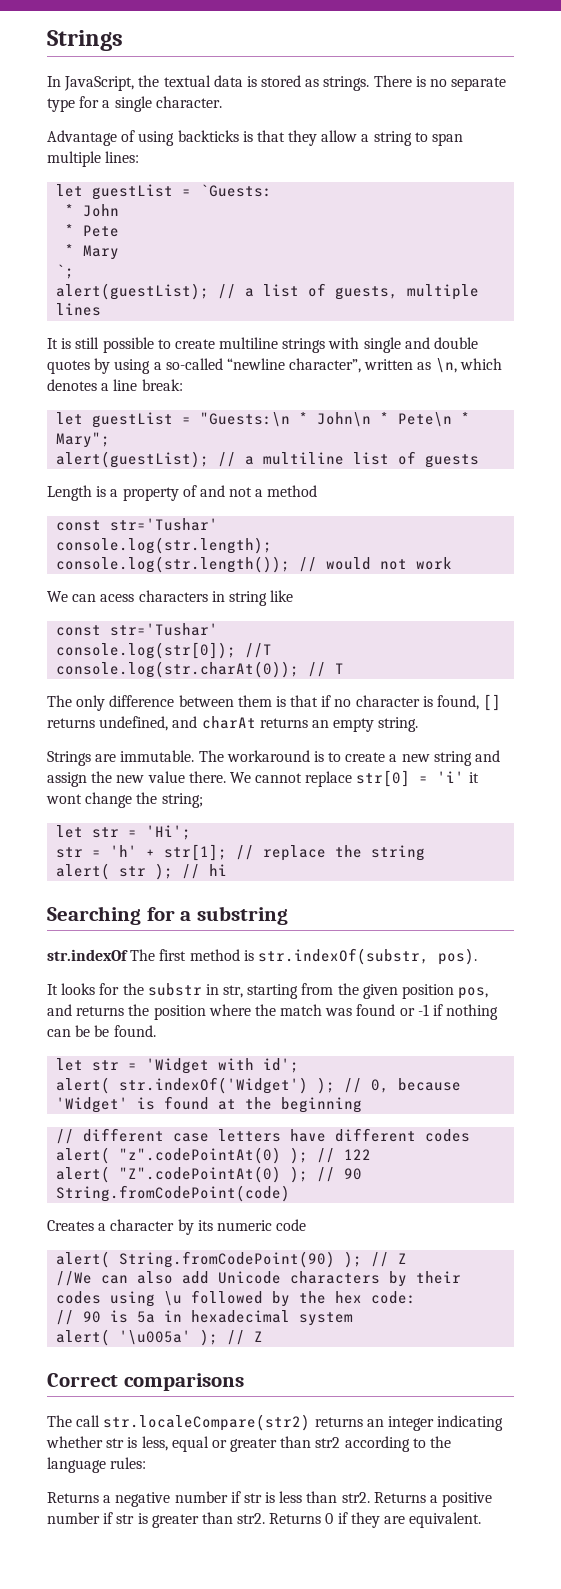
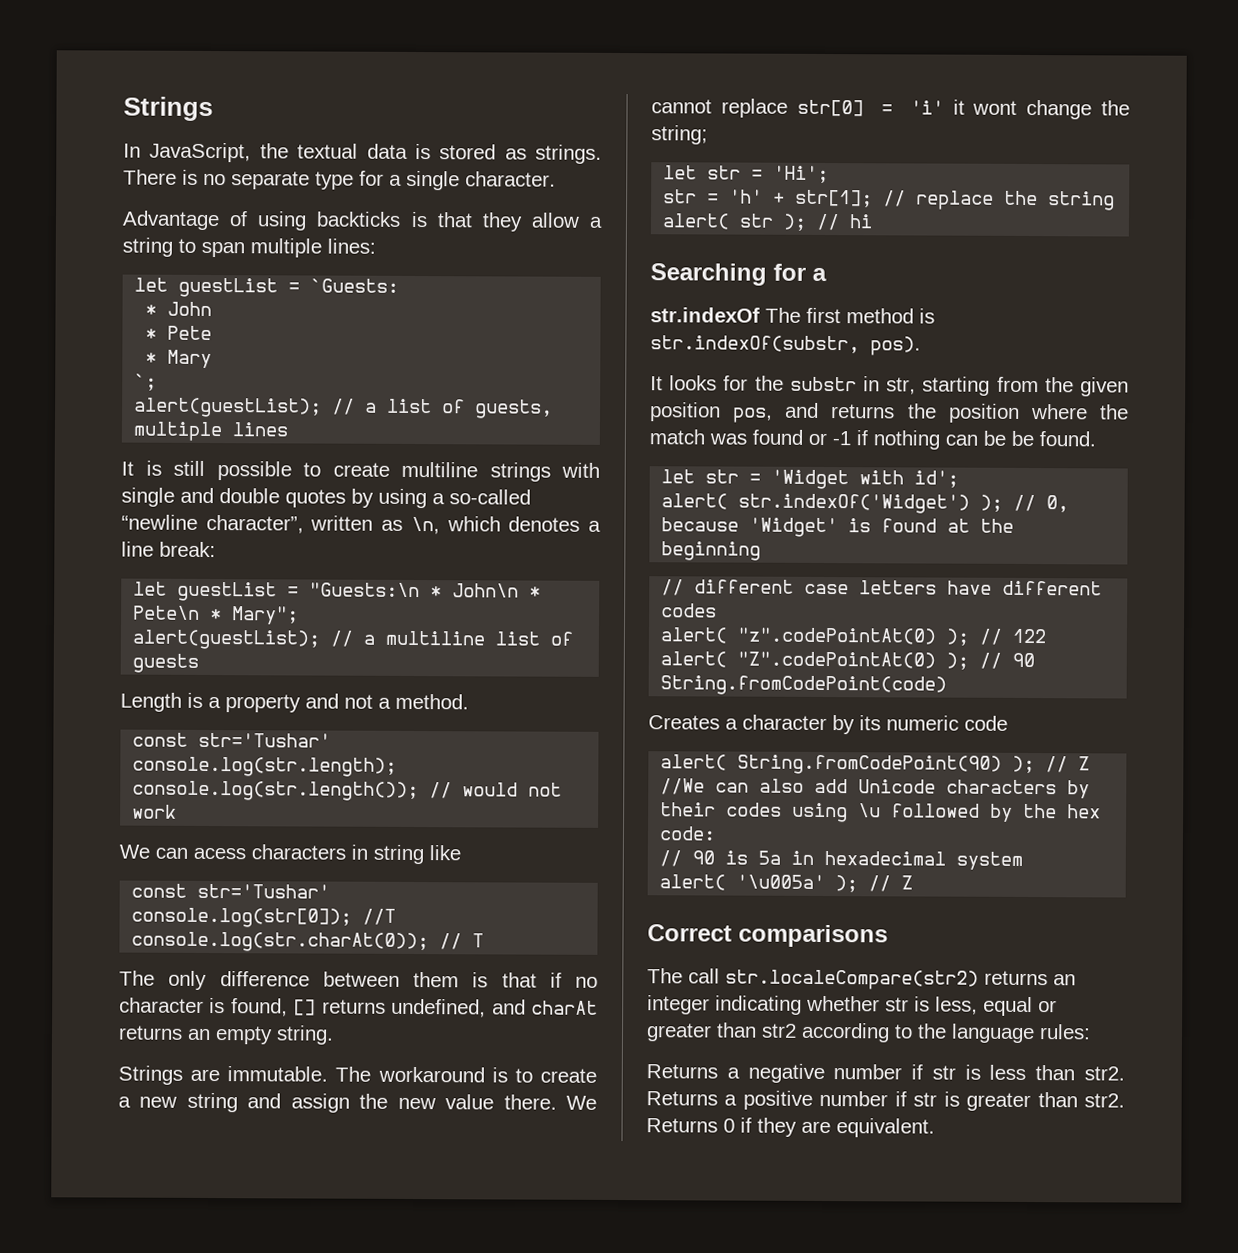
- Length is a property of and not a method
+ Length is a property and not a method.
- Searching for a substring
+ Searching for a

